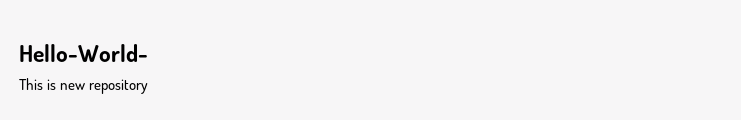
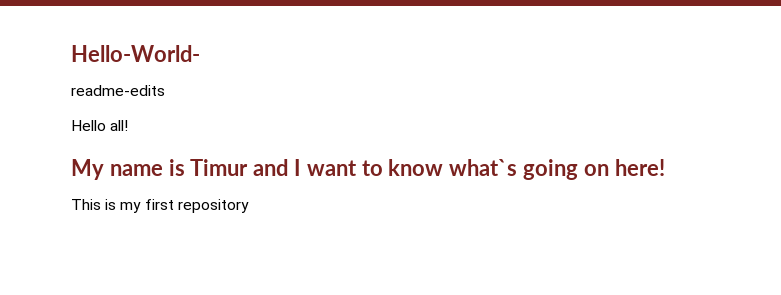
+ readme-edits
+ Hello all!
+ My name is Timur and I want to know what`s going on here!
- This is new repository
+ This is my first repository

